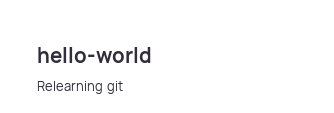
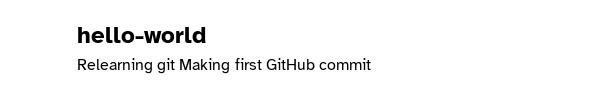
- Relearning git
+ Relearning git Making first GitHub commit

